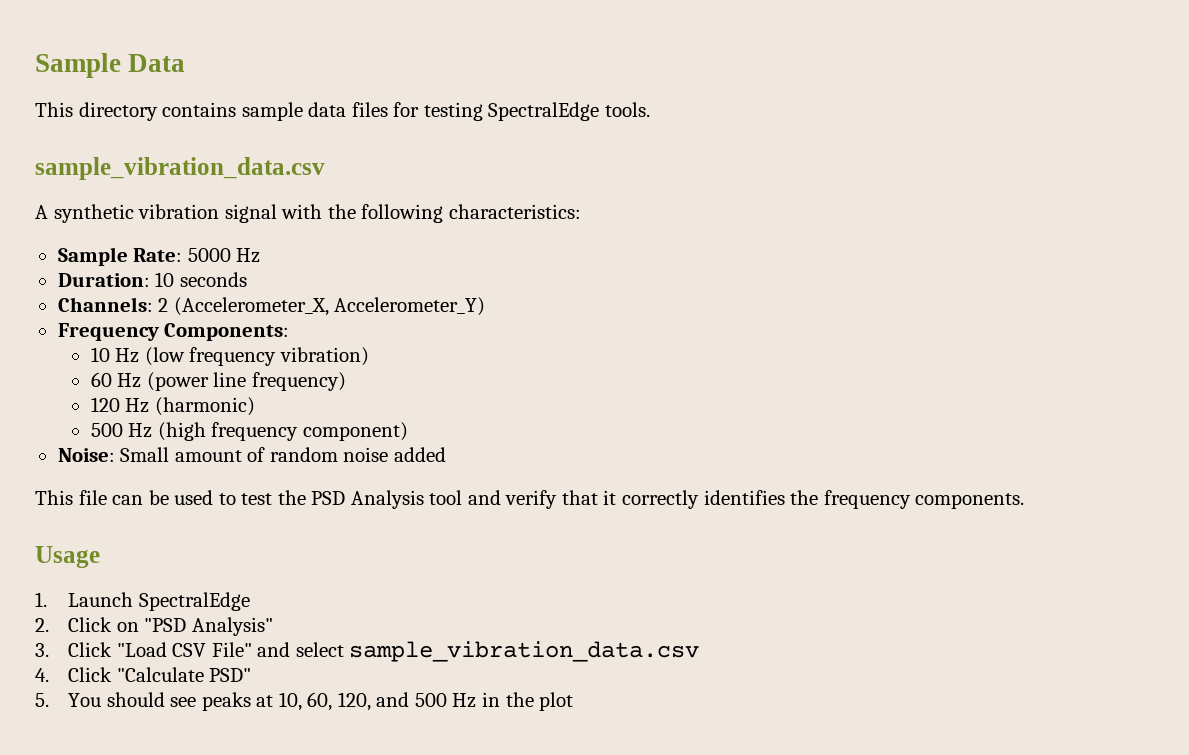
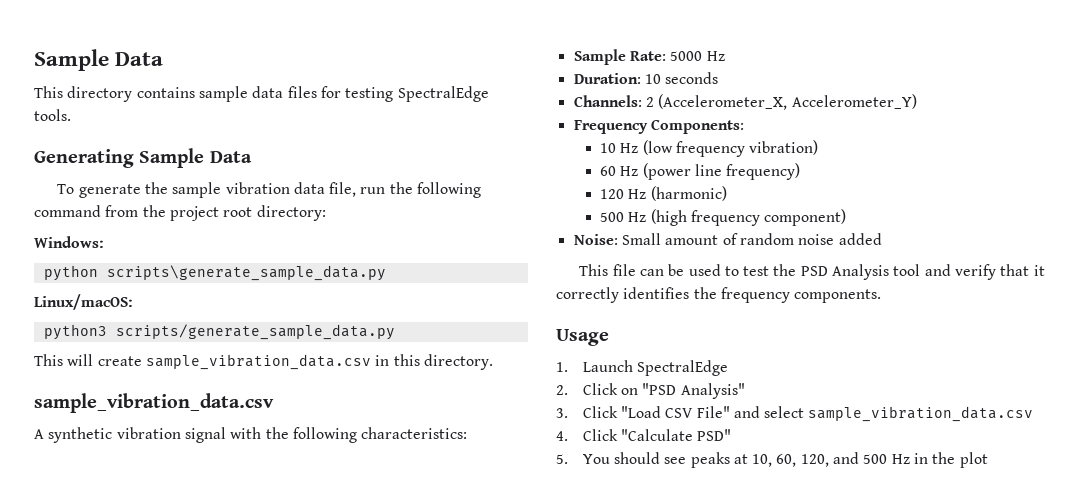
+ Generating Sample Data
+ To generate the sample vibration data file, run the following command from the project root directory:
+ Windows:
+ python scripts\generate_sample_data.py
+ Linux/macOS:
+ python3 scripts/generate_sample_data.py
+ This will create sample_vibration_data.csv in this directory.

